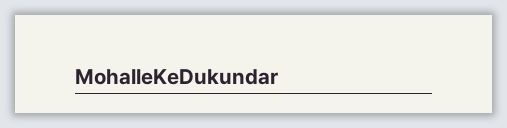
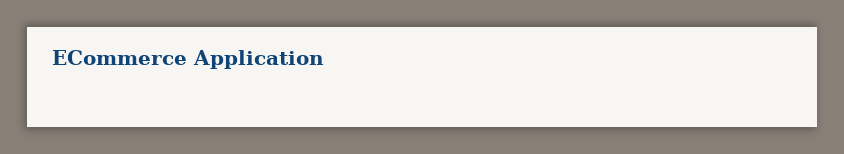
- MohalleKeDukundar
+ ECommerce Application

